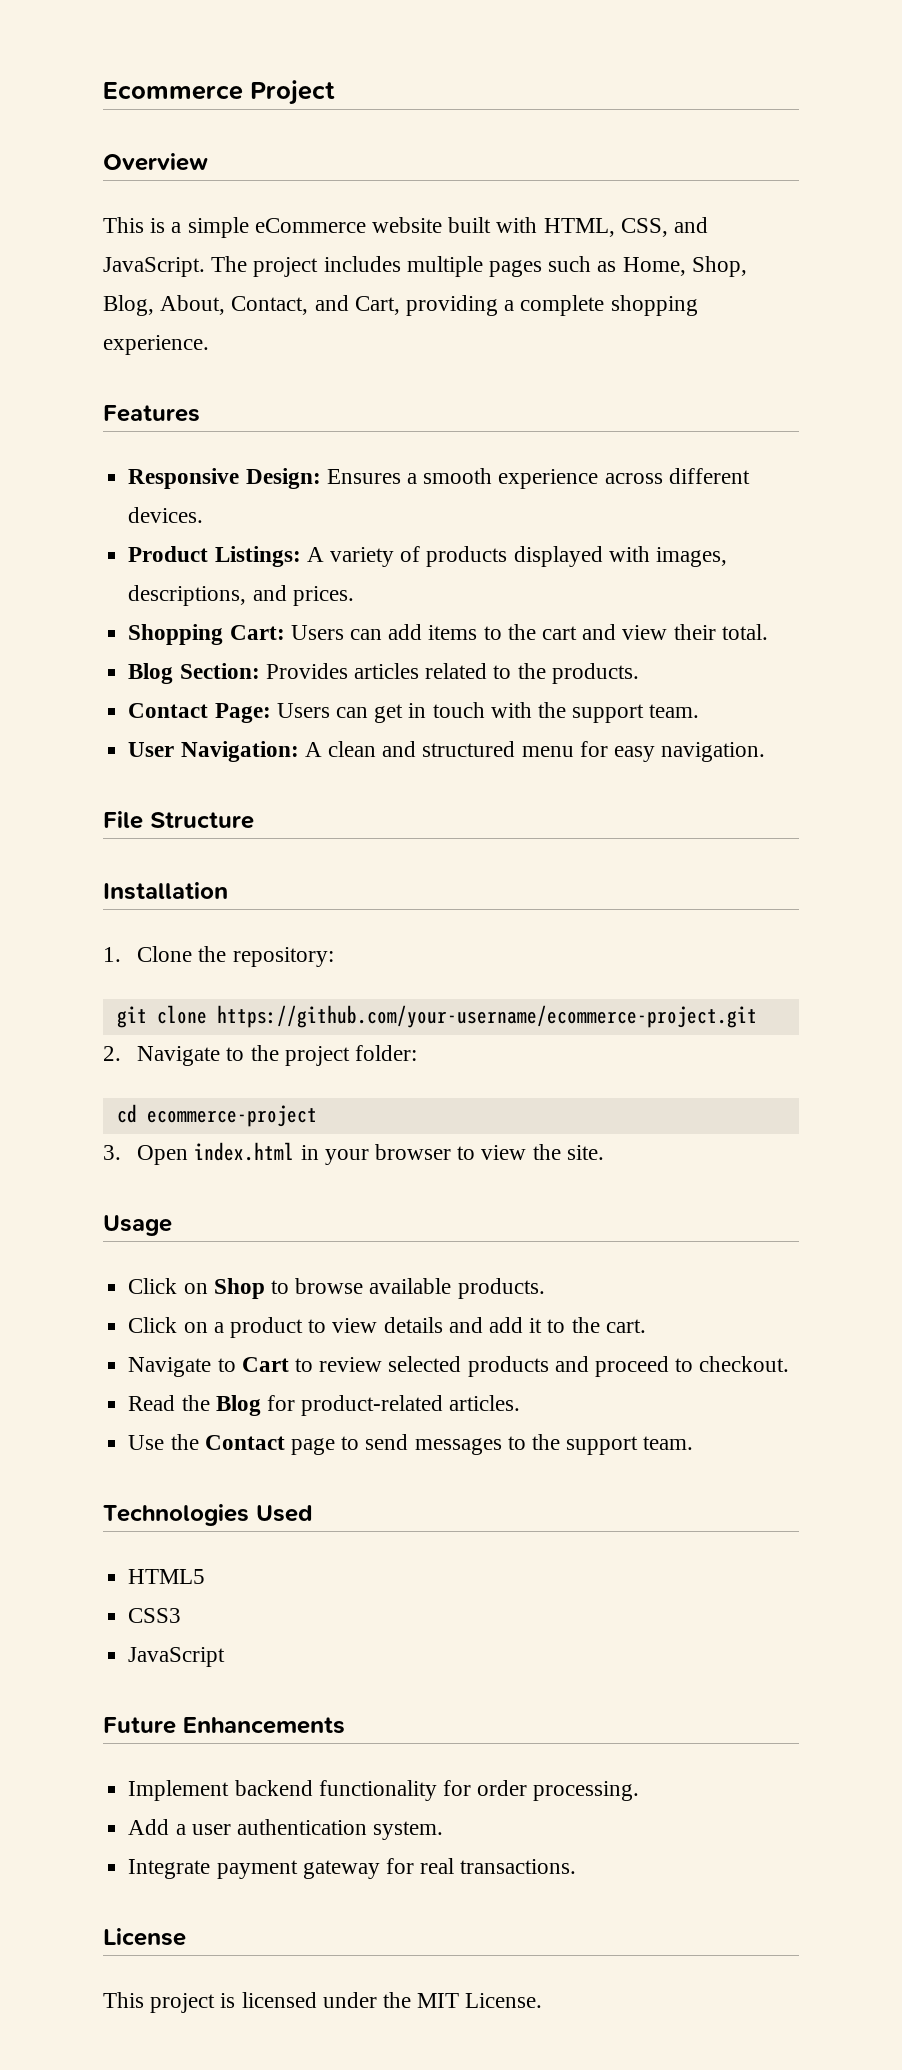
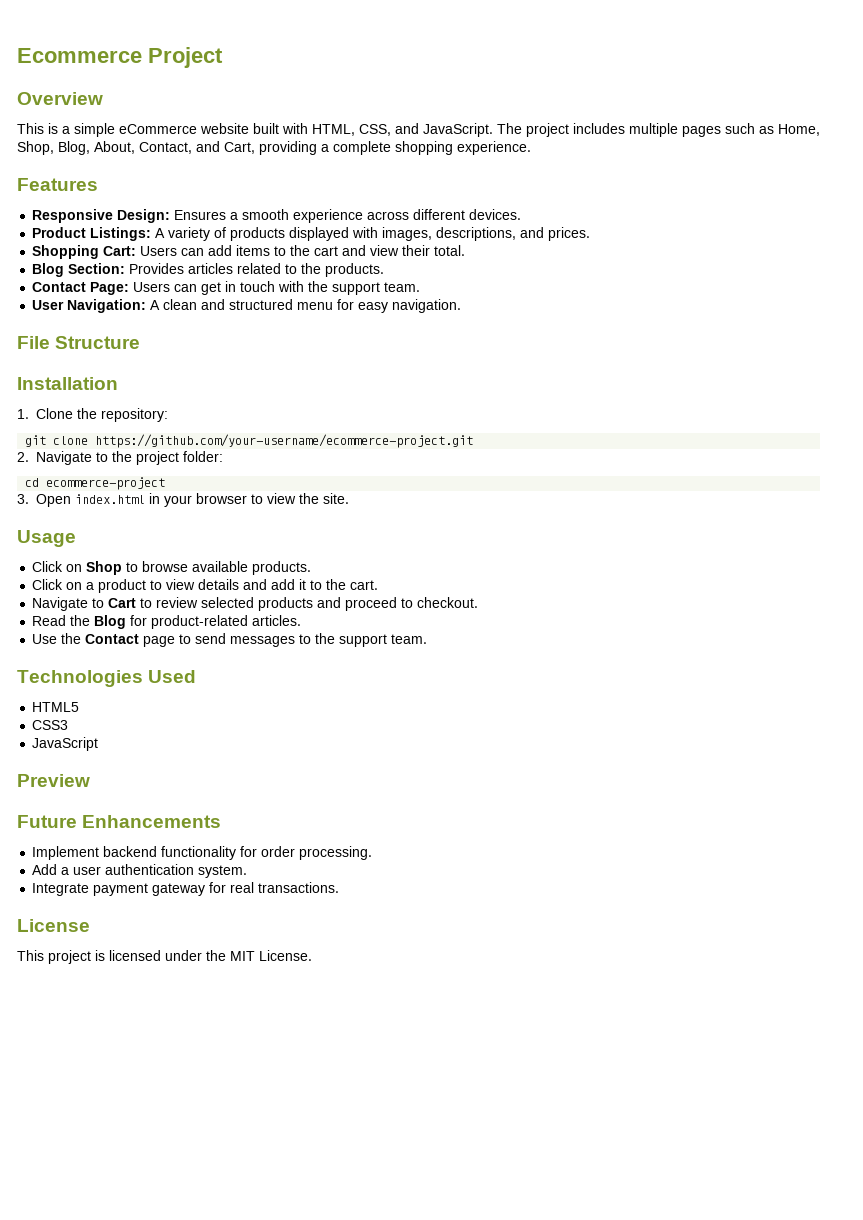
+ Preview

